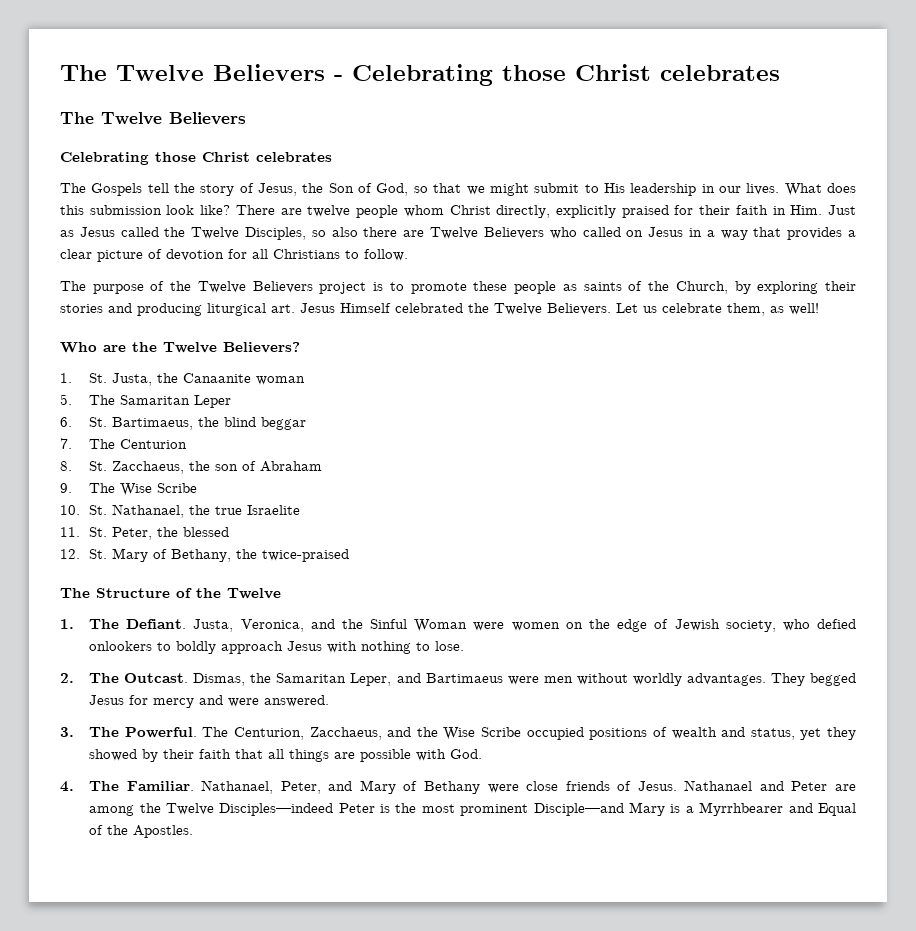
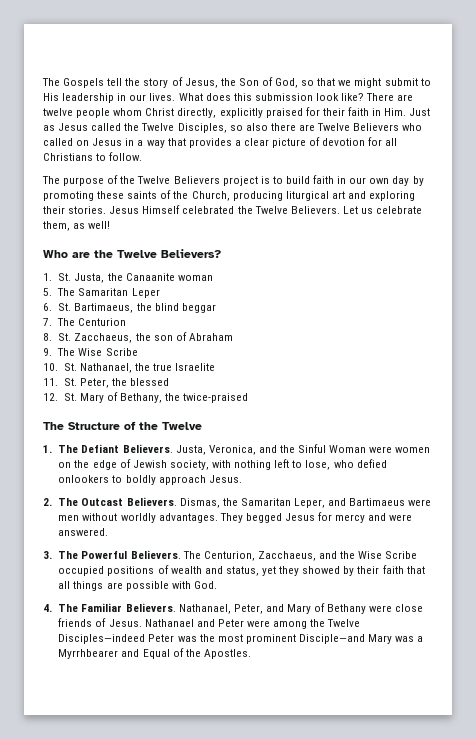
- The Twelve Believers - Celebrating those Christ celebrates
- The Twelve Believers
- Celebrating those Christ celebrates
- The purpose of the Twelve Believers project is to promote these people as saints of the Church, by exploring their stories and producing liturgical art. Jesus Himself celebrated the Twelve Believers.
+ The purpose of the Twelve Believers project is to build faith in our own day by promoting these saints of the Church, producing liturgical art and exploring their stories. Jesus Himself celebrated the Twelve Believers.
- 1. The Defiant.
+ 1. The Defiant Believers.
- Justa, Veronica, and the Sinful Woman were women on the edge of Jewish society, who defied onlookers to boldly approach Jesus with nothing to lose.
+ Justa, Veronica, and the Sinful Woman were women on the edge of Jewish society, with nothing left to lose, who defied onlookers to boldly approach Jesus.
- 2. The Outcast.
+ 2. The Outcast Believers.
- 3. The Powerful.
+ 3. The Powerful Believers.
- 4. The Familiar.
+ 4. The Familiar Believers.
- Nathanael and Peter are among the Twelve Disciples—indeed Peter is the most prominent Disciple—and Mary is a Myrrhbearer and Equal of the Apostles.
+ Nathanael and Peter were among the Twelve Disciples—indeed Peter was the most prominent Disciple—and Mary was a Myrrhbearer and Equal of the Apostles.

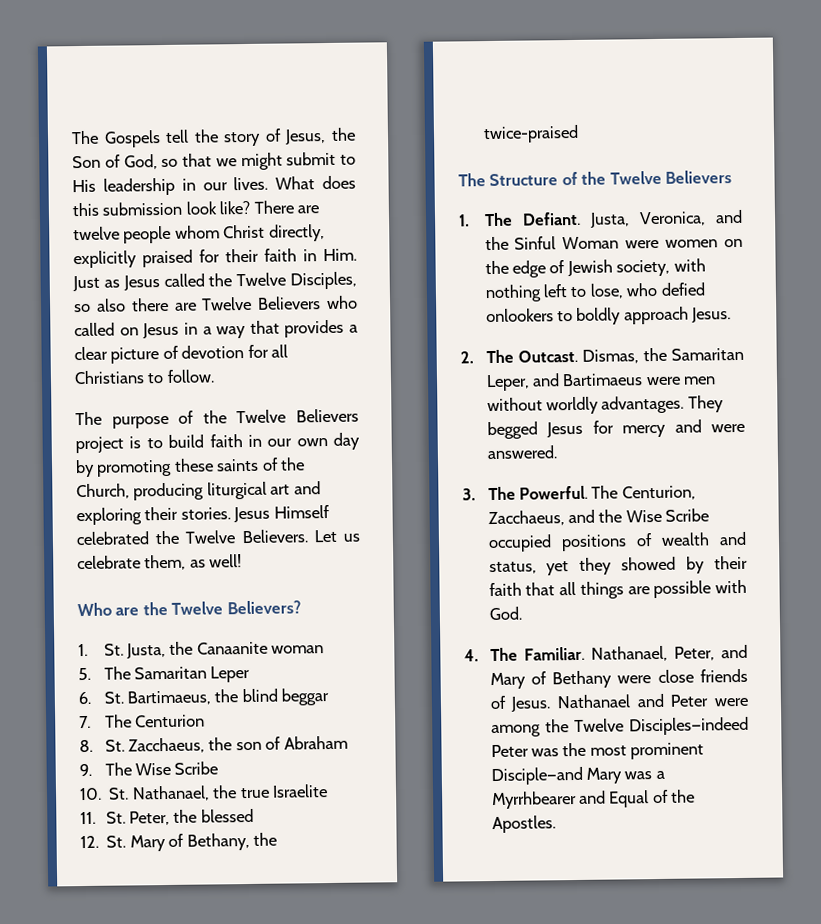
- The Structure of the Twelve
+ The Structure of the Twelve Believers
- 1. The Defiant Believers.
+ 1. The Defiant.
- 2. The Outcast Believers.
+ 2. The Outcast.
- 3. The Powerful Believers.
+ 3. The Powerful.
- 4. The Familiar Believers.
+ 4. The Familiar.

